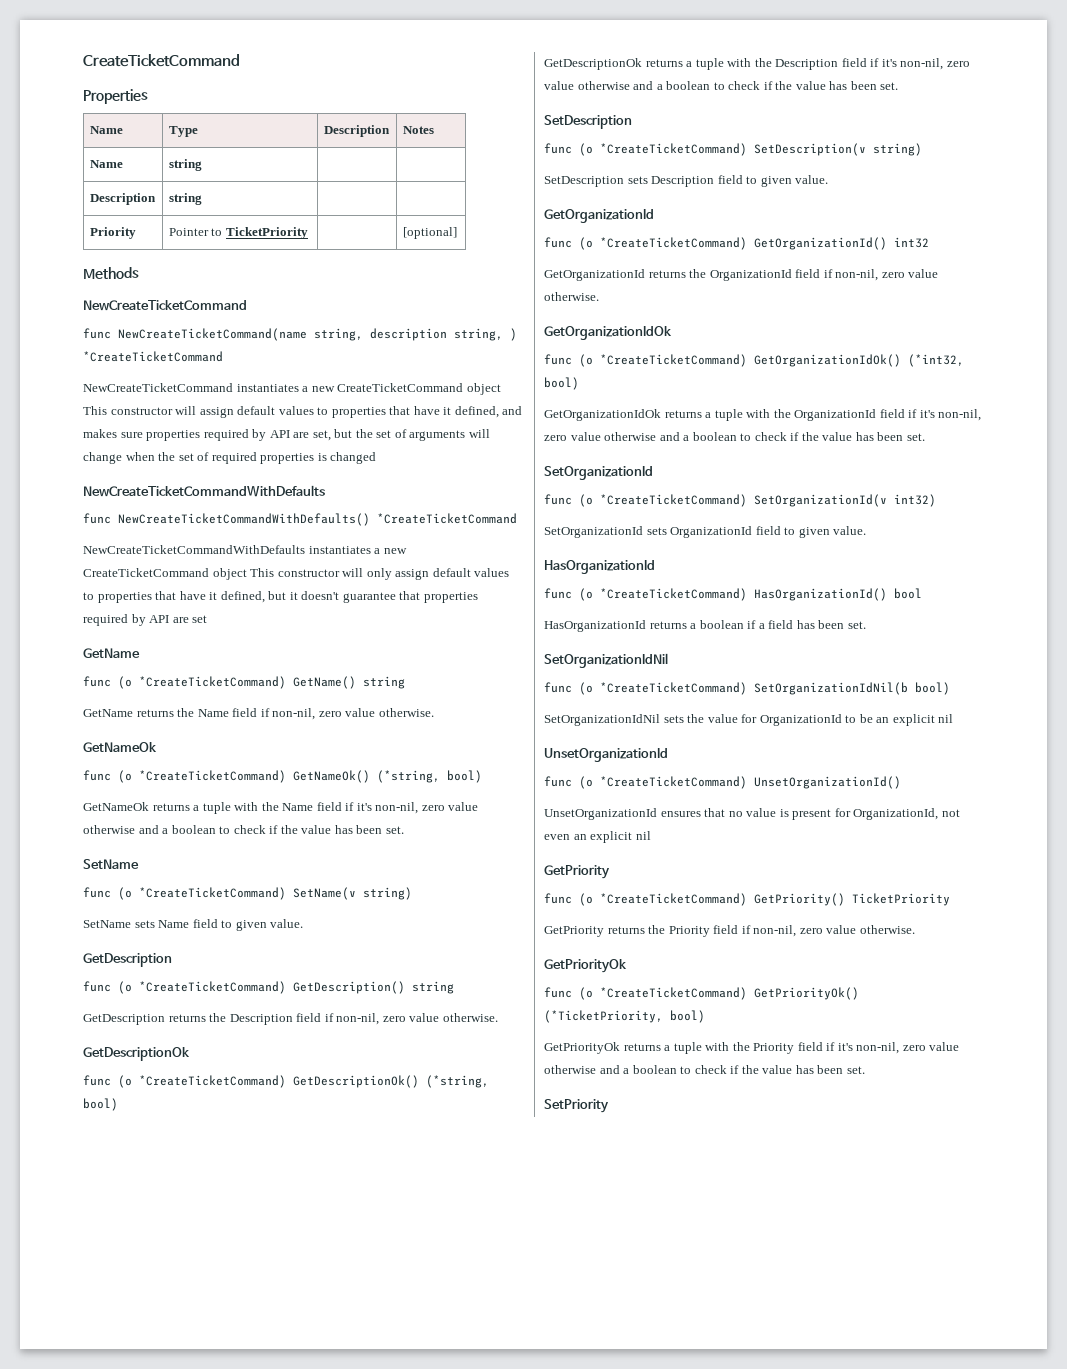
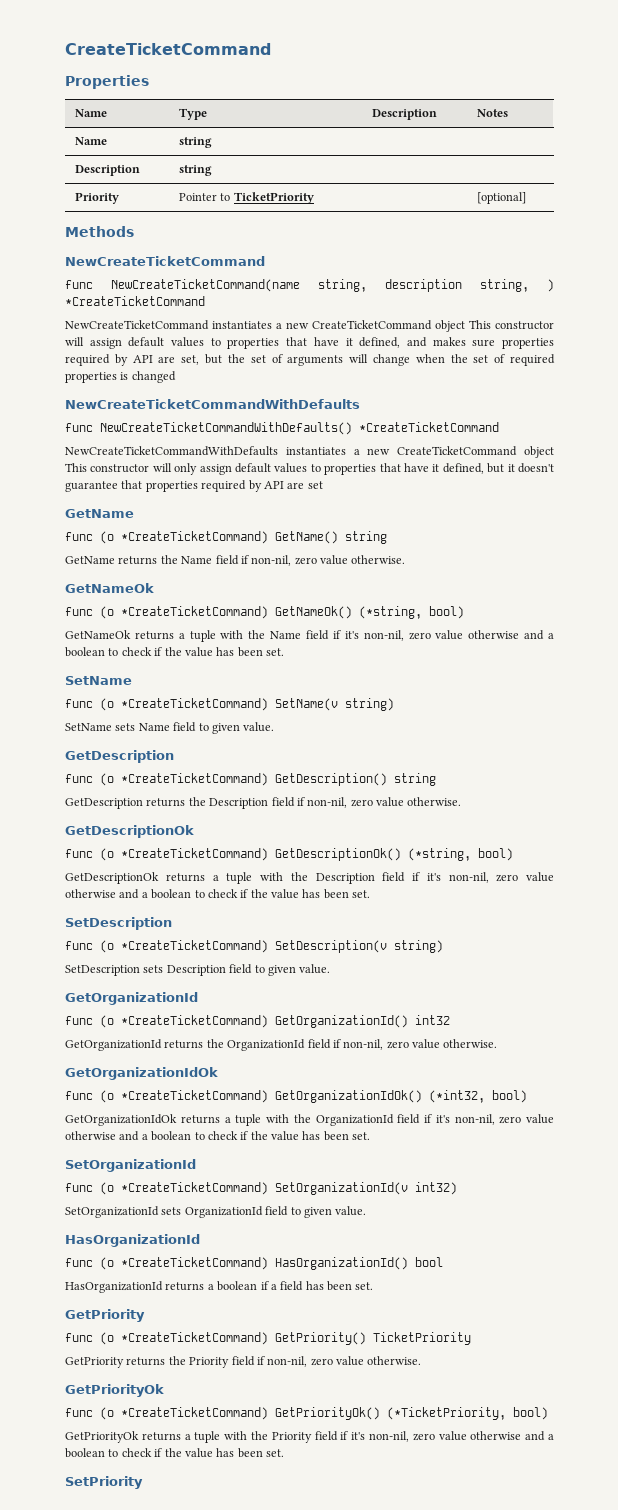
  HasOrganizationId returns a boolean if a field has been set.
- SetOrganizationIdNil
- func (o *CreateTicketCommand) SetOrganizationIdNil(b bool)
- SetOrganizationIdNil sets the value for OrganizationId to be an explicit nil
- UnsetOrganizationId
- func (o *CreateTicketCommand) UnsetOrganizationId()
- UnsetOrganizationId ensures that no value is present for OrganizationId, not even an explicit nil

